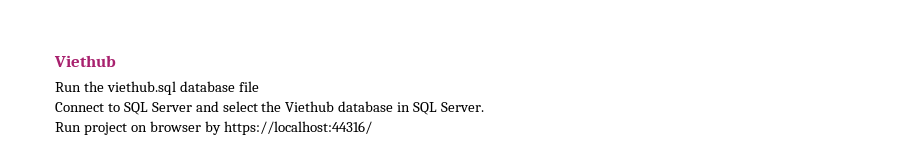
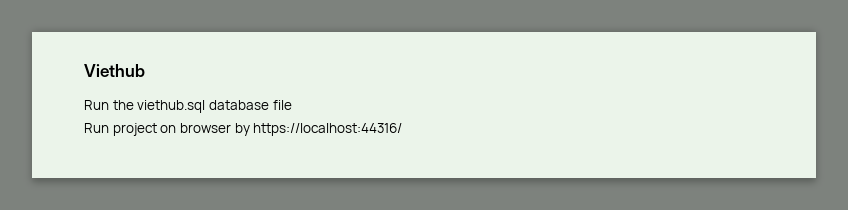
- Connect to SQL Server and select the Viethub database in SQL Server.

